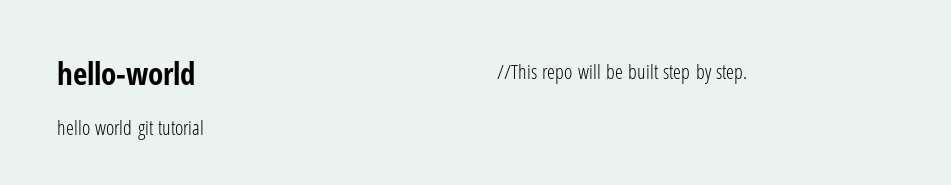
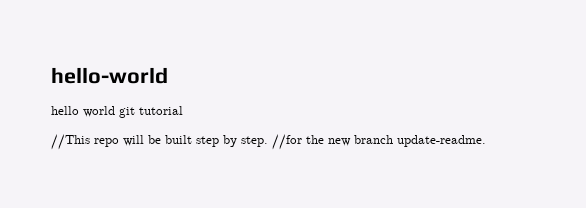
+ //for the new branch update-readme.

